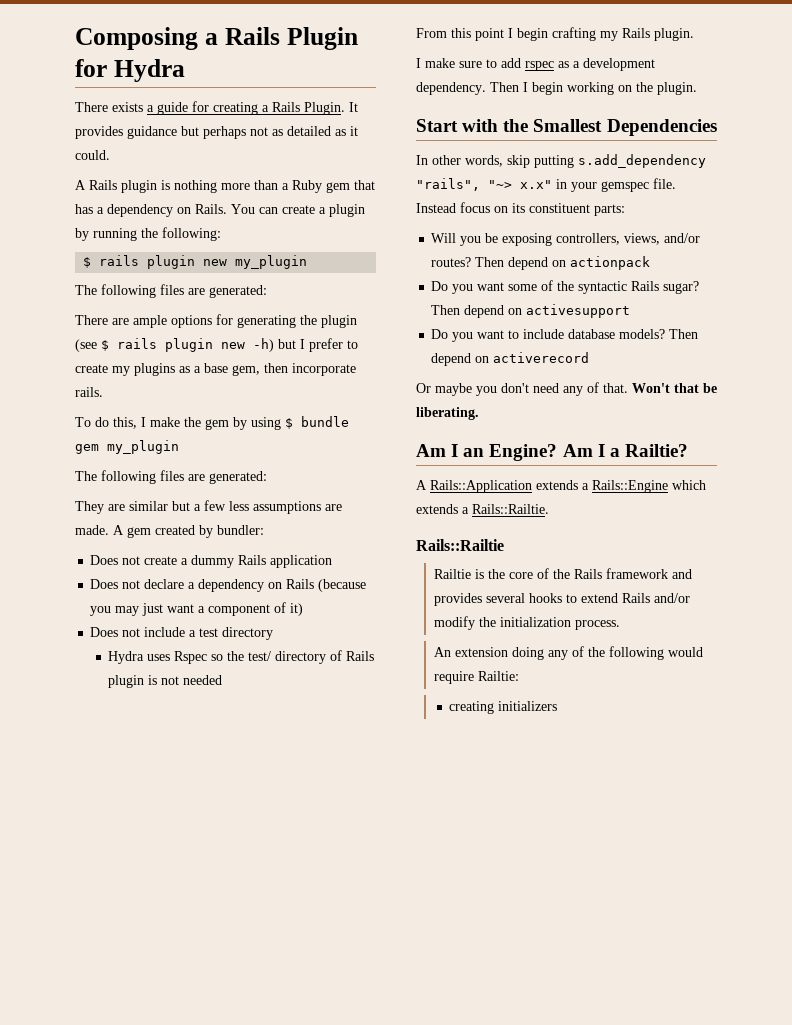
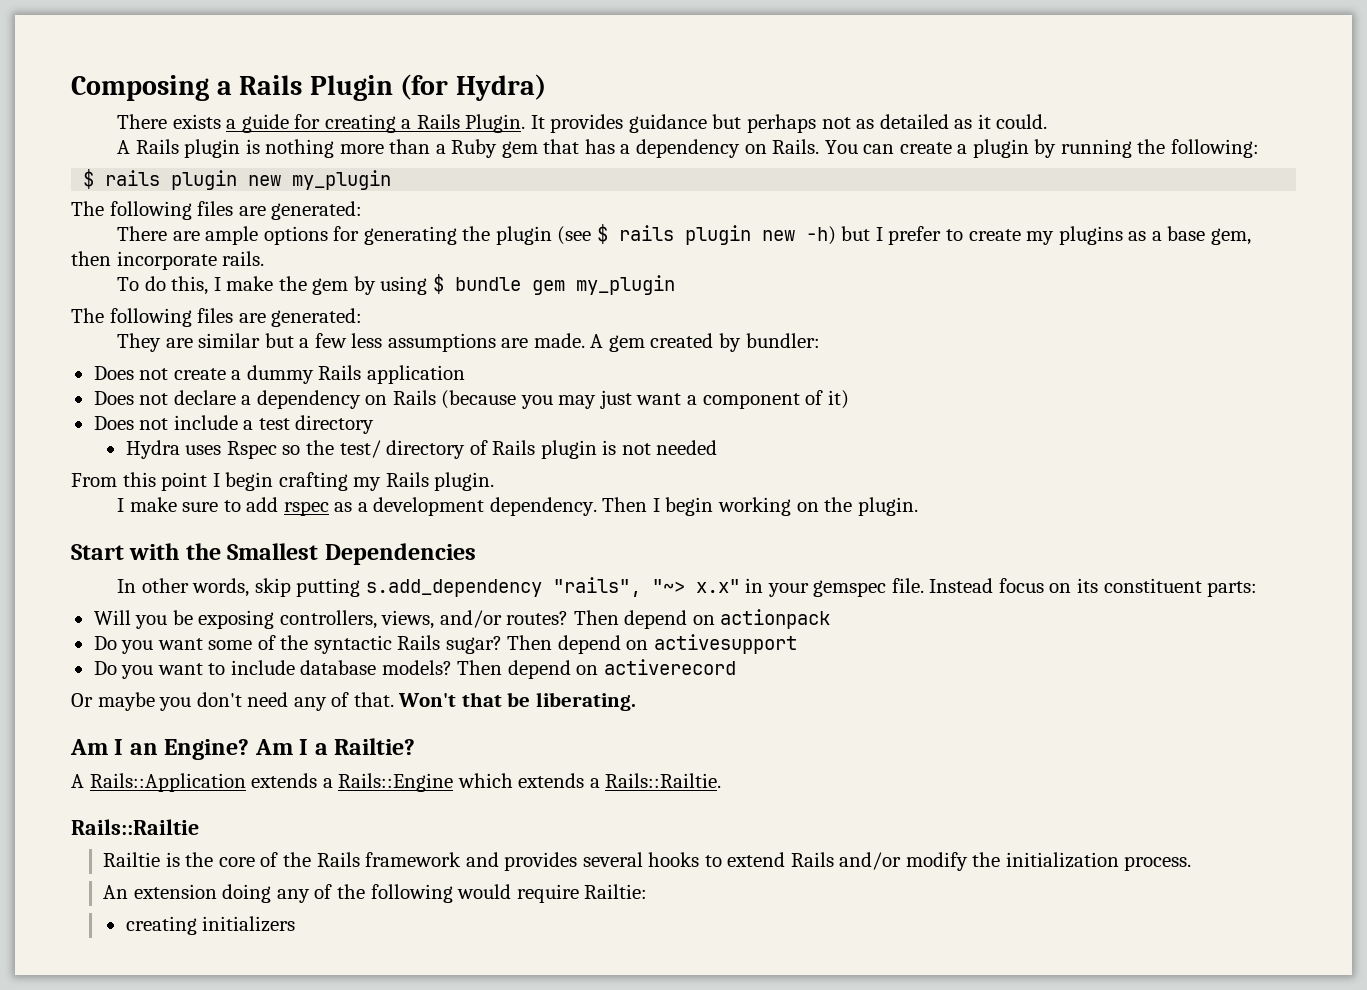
- Composing a Rails Plugin for Hydra
+ Composing a Rails Plugin (for Hydra)

